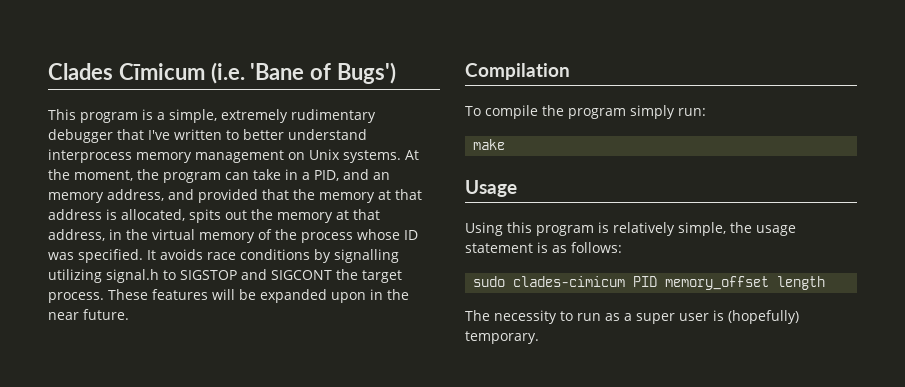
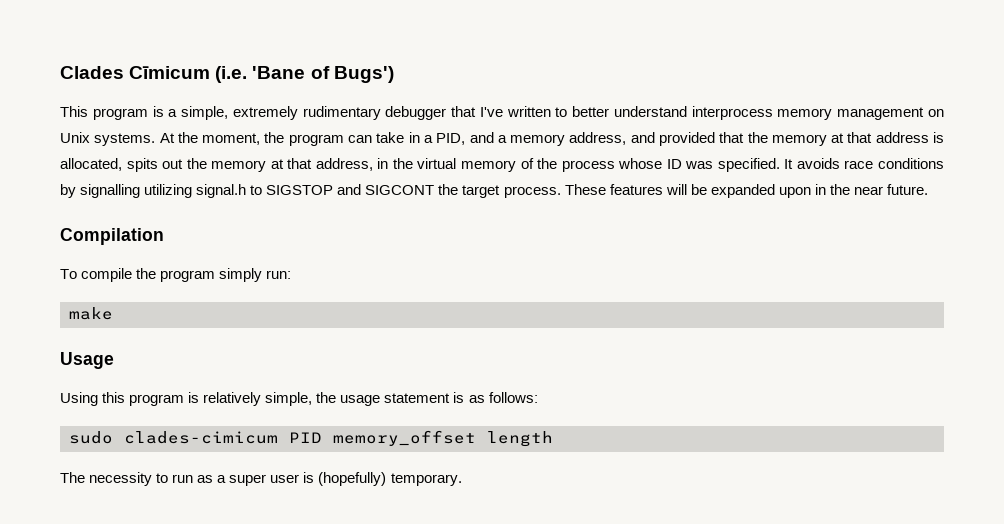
- At the moment, the program can take in a PID, and an memory address, and provided that the memory at that address is allocated, spits out the memory at that address, in the virtual memory of the process whose ID was specified.
+ At the moment, the program can take in a PID, and a memory address, and provided that the memory at that address is allocated, spits out the memory at that address, in the virtual memory of the process whose ID was specified.

